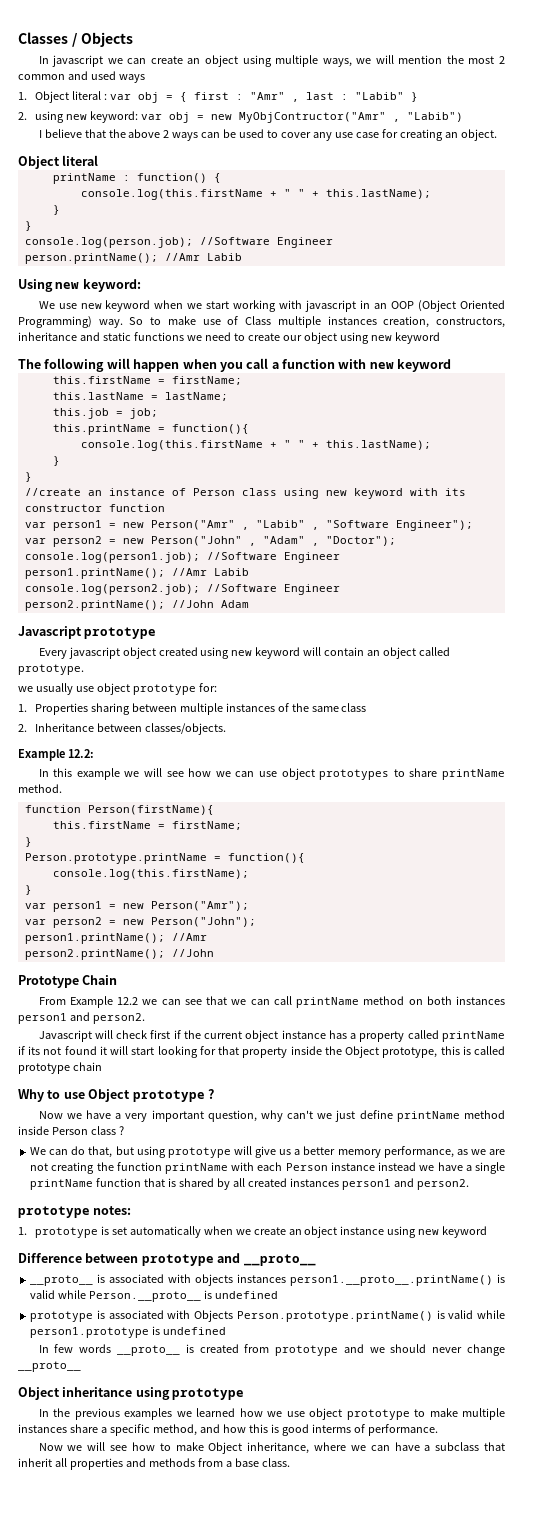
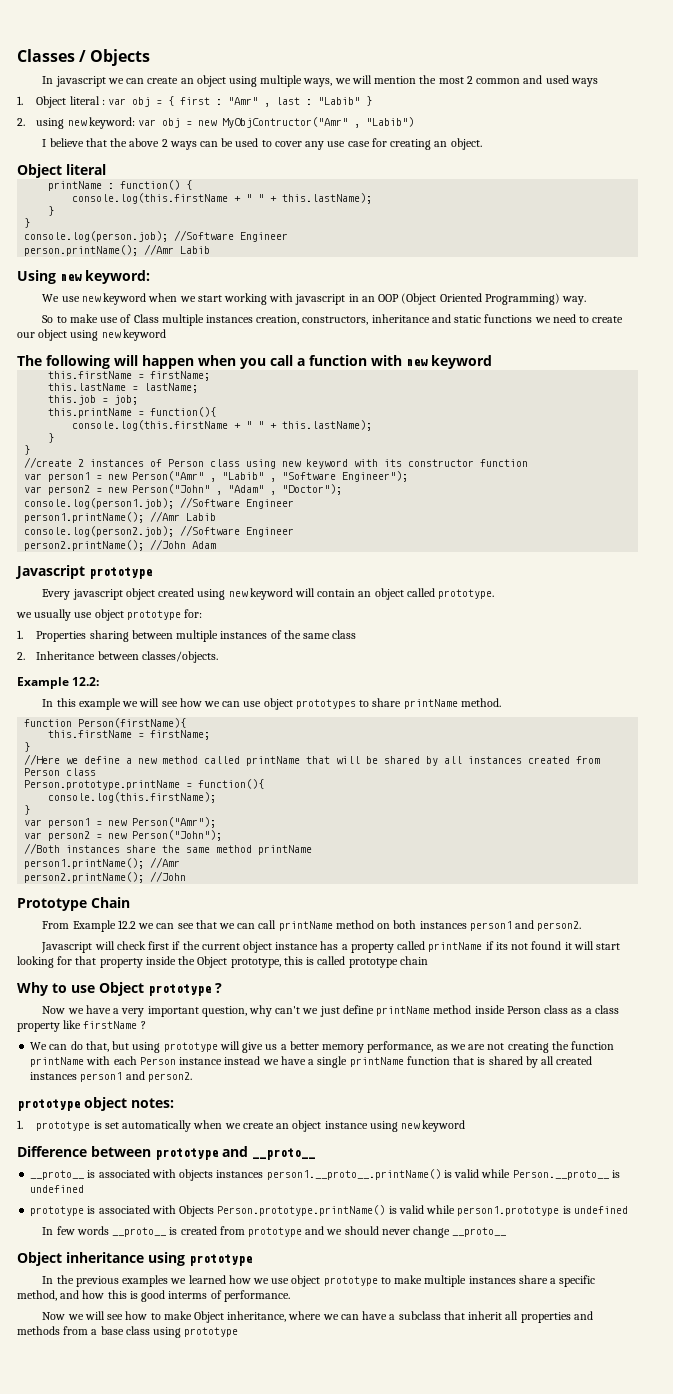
- We use new keyword when we start working with javascript in an OOP (Object Oriented Programming) way. So to make use of Class multiple instances creation, constructors, inheritance and static functions we need to create our object using new keyword
+ We use new keyword when we start working with javascript in an OOP (Object Oriented Programming) way.
+ So to make use of Class multiple instances creation, constructors, inheritance and static functions we need to create our object using new keyword
- //create an instance of Person class using new keyword with its constructor function
+ //create 2 instances of Person class using new keyword with its constructor function
+ //Here we define a new method called printName that will be shared by all instances created from Person class
+ //Both instances share the same method printName
- Now we have a very important question, why can't we just define printName method inside Person class ?
+ Now we have a very important question, why can't we just define printName method inside Person class as a class property like firstName ?
- prototype notes:
+ prototype object notes:
- Now we will see how to make Object inheritance, where we can have a subclass that inherit all properties and methods from a base class.
+ Now we will see how to make Object inheritance, where we can have a subclass that inherit all properties and methods from a base class using prototype

